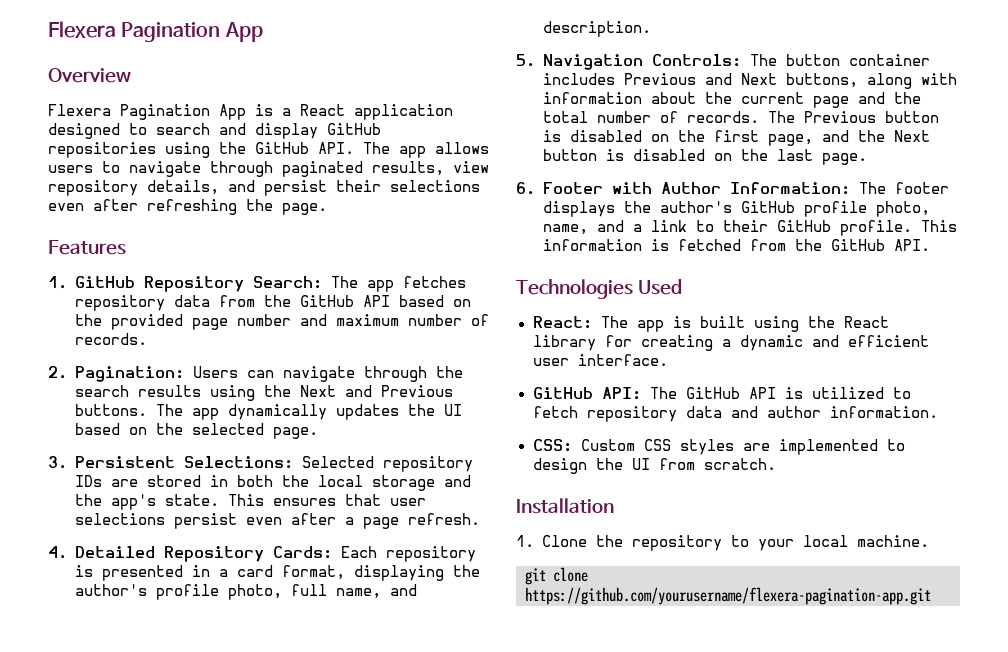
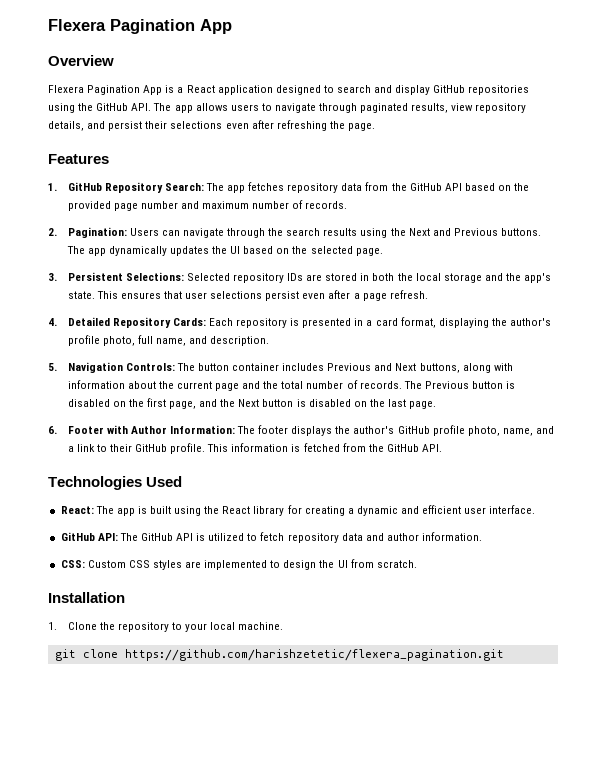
- git clone https://github.com/yourusername/flexera-pagination-app.git
+ git clone https://github.com/harishzetetic/flexera_pagination.git

